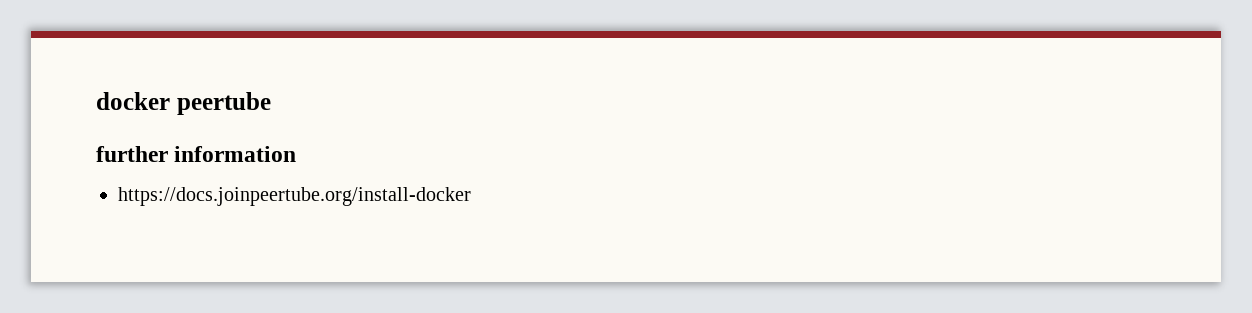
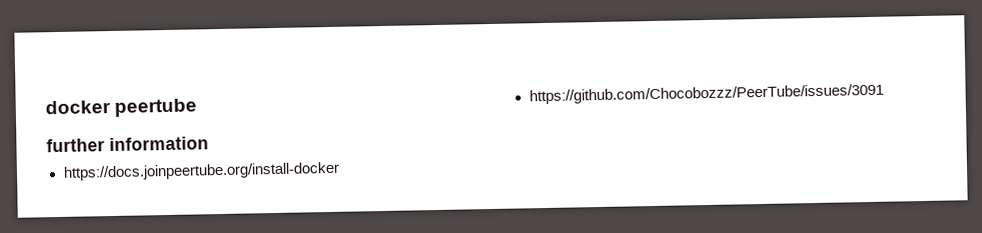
+ https://github.com/Chocobozzz/PeerTube/issues/3091

